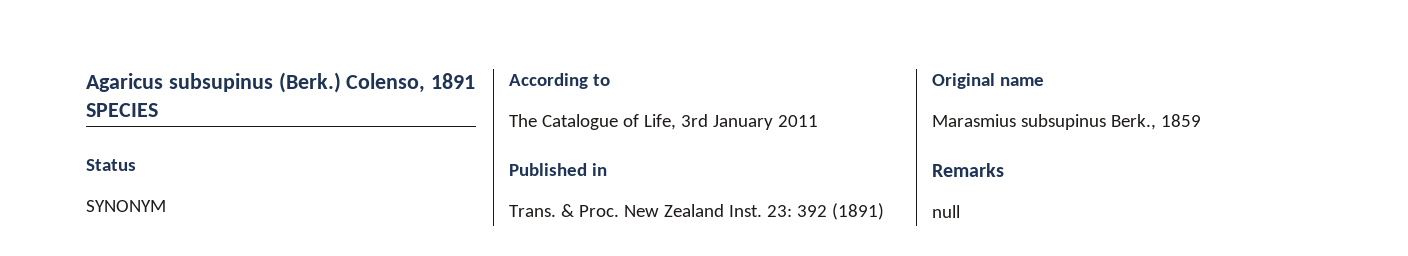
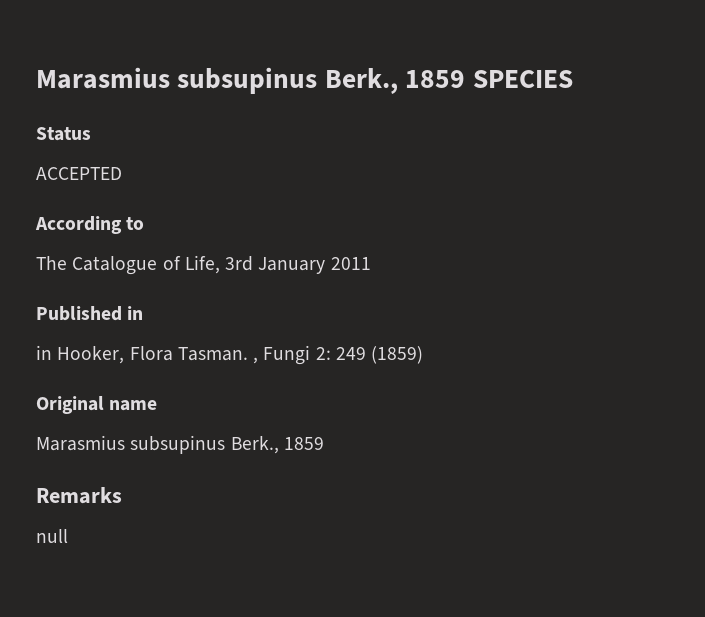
- Agaricus subsupinus (Berk.) Colenso, 1891 SPECIES
+ Marasmius subsupinus Berk., 1859 SPECIES
- SYNONYM
+ ACCEPTED
- Trans. & Proc. New Zealand Inst. 23: 392 (1891)
+ in Hooker, Flora Tasman. , Fungi 2: 249 (1859)

